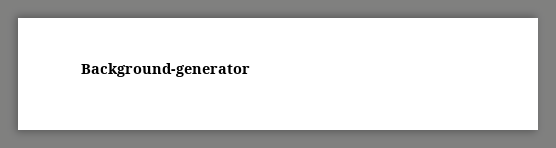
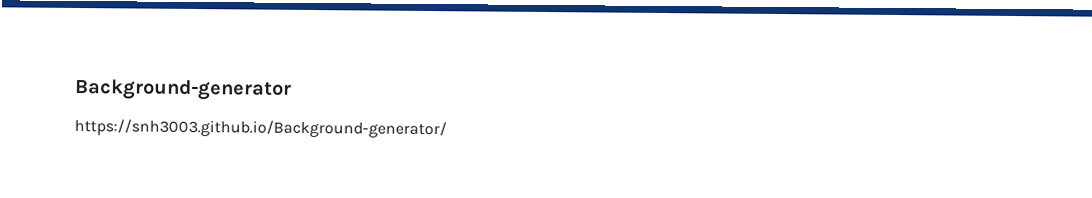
+ https://snh3003.github.io/Background-generator/

